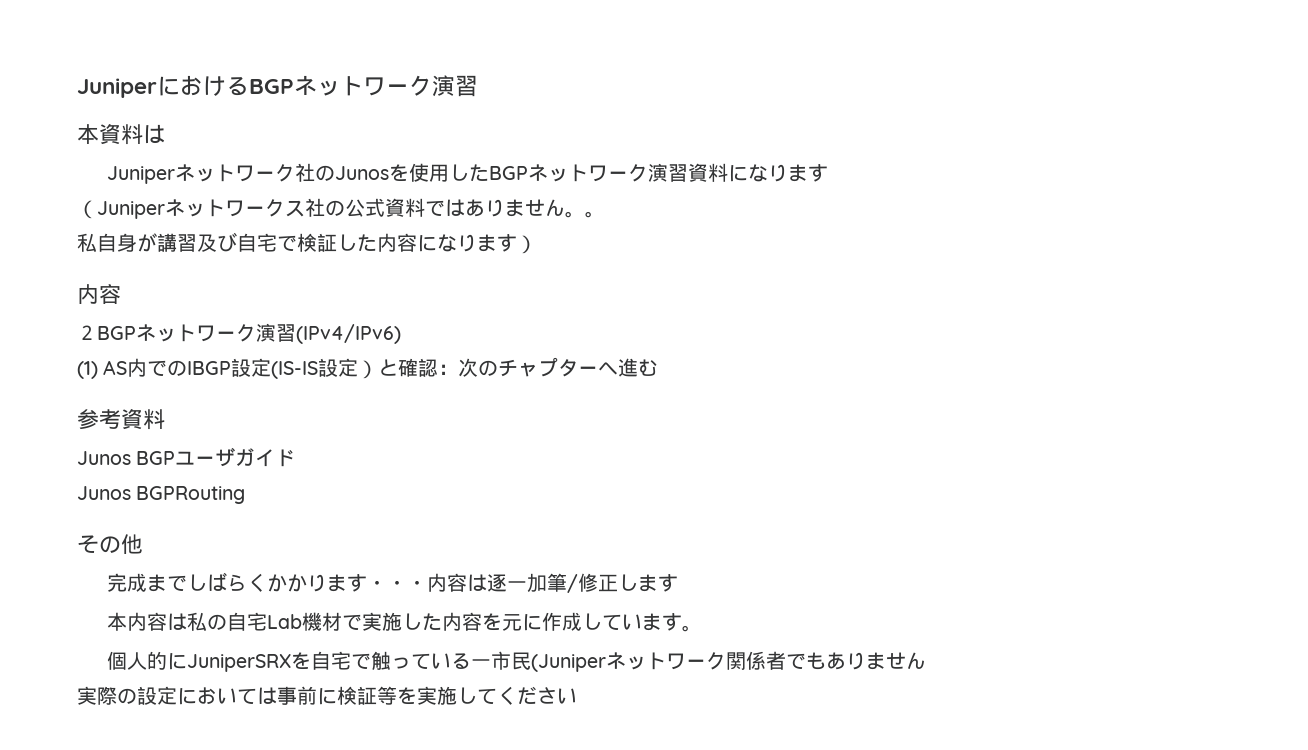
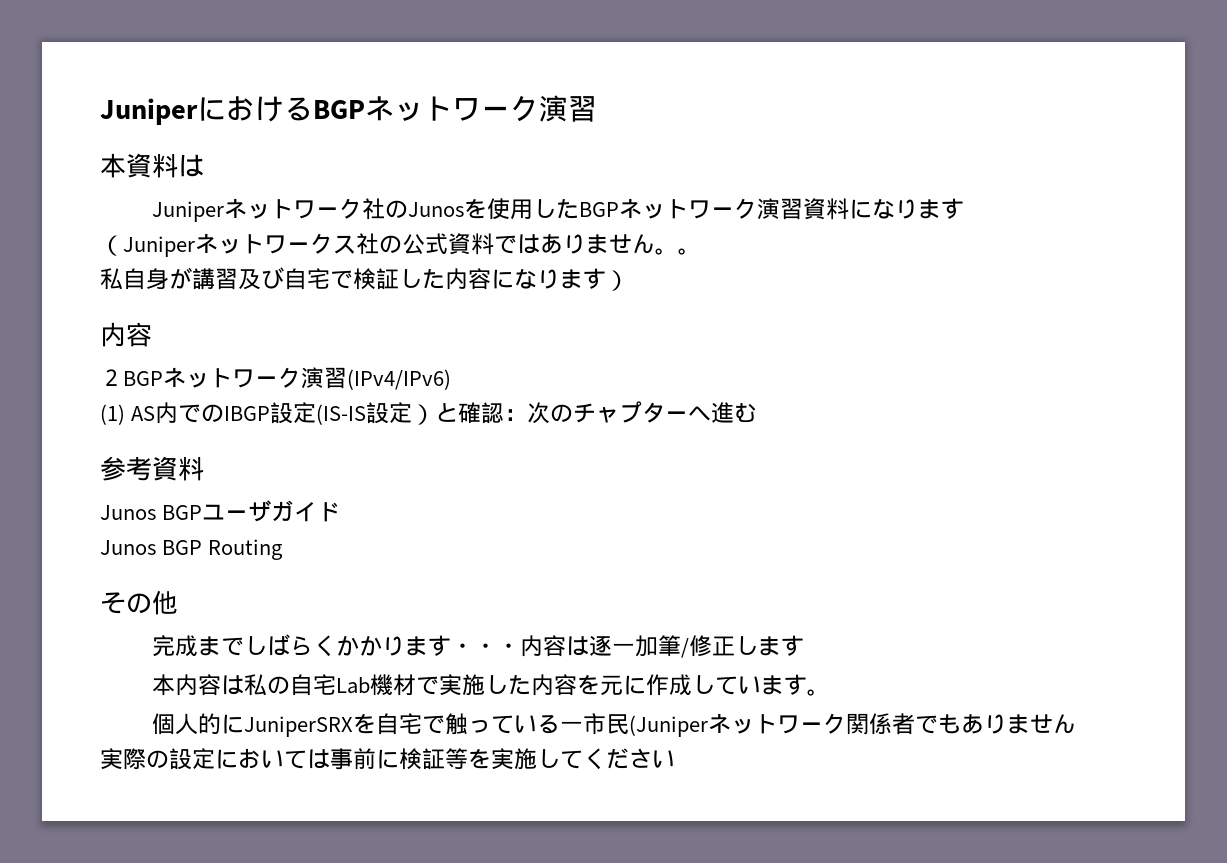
- Junos BGPRouting
+ Junos BGP Routing

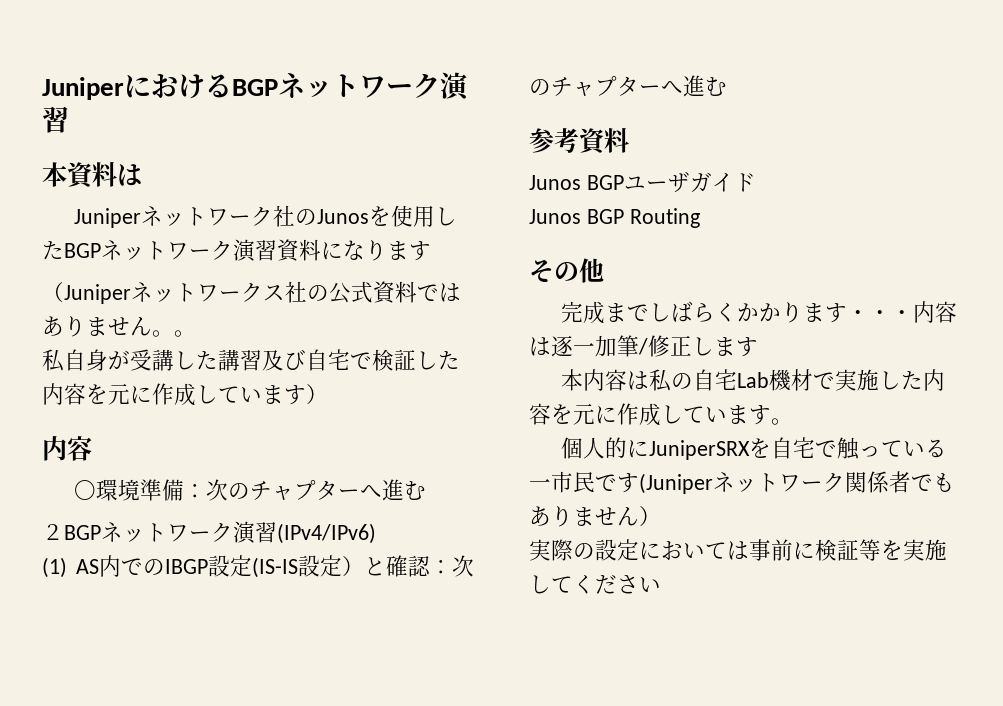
- 私自身が講習及び自宅で検証した内容になります）
+ 私自身が受講した講習及び自宅で検証した内容を元に作成しています）
+ 〇環境準備：次のチャプターへ進む
- 個人的にJuniperSRXを自宅で触っている一市民(Juniperネットワーク関係者でもありません
+ 個人的にJuniperSRXを自宅で触っている一市民です(Juniperネットワーク関係者でもありません）

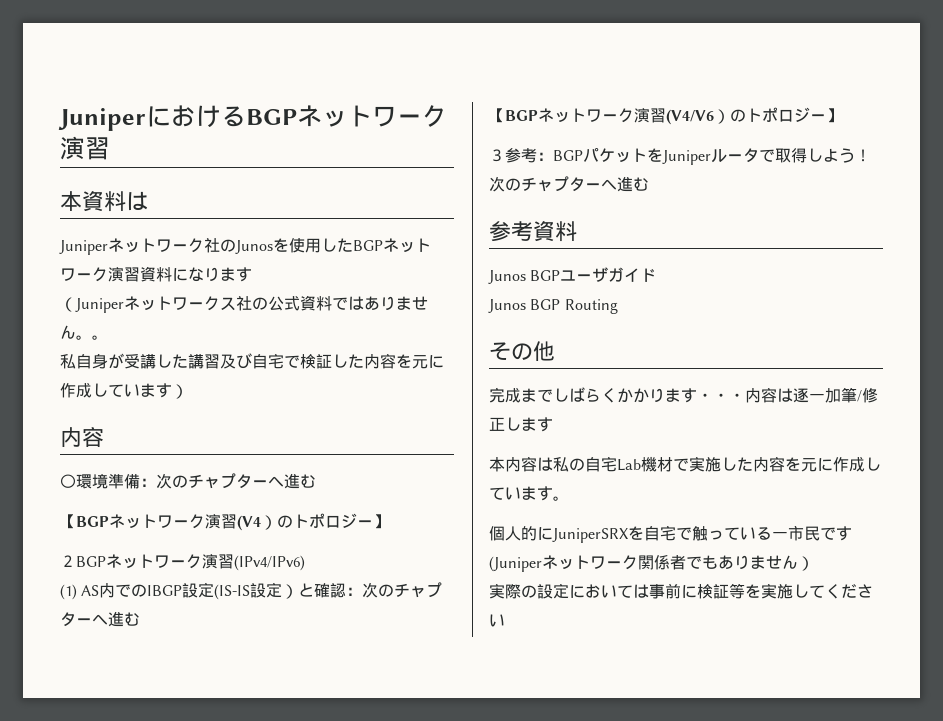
+ 【BGPネットワーク演習(V4）のトポロジー】
+ 【BGPネットワーク演習(V4/V6）のトポロジー】
+ ３参考：BGPパケットをJuniperルータで取得しよう！次のチャプターへ進む

